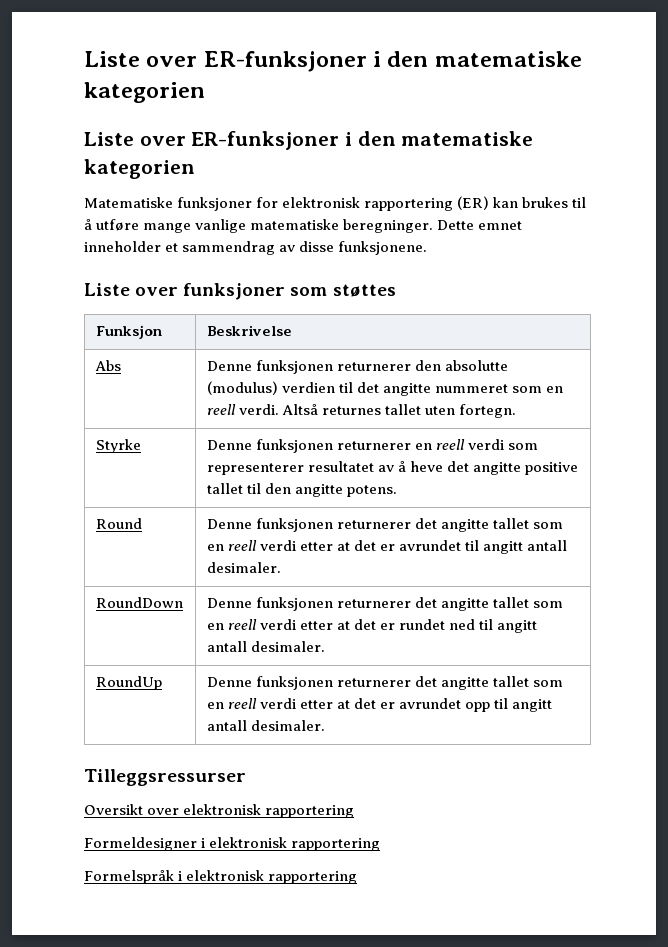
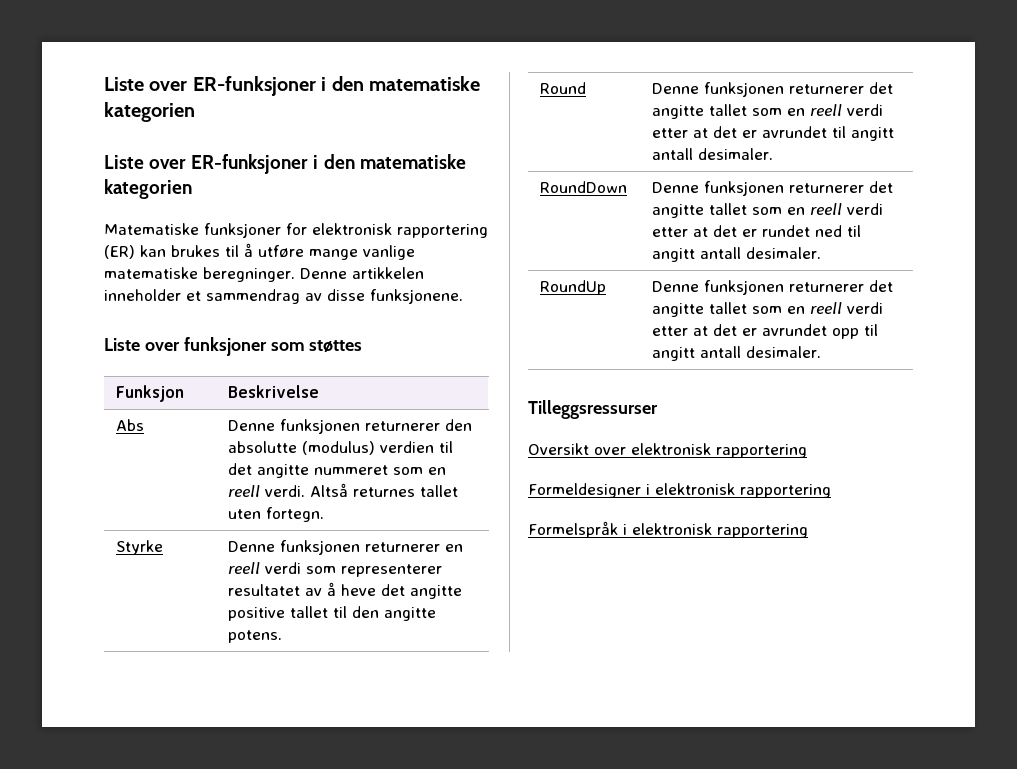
- Dette emnet inneholder et sammendrag av disse funksjonene.
+ Denne artikkelen inneholder et sammendrag av disse funksjonene.

